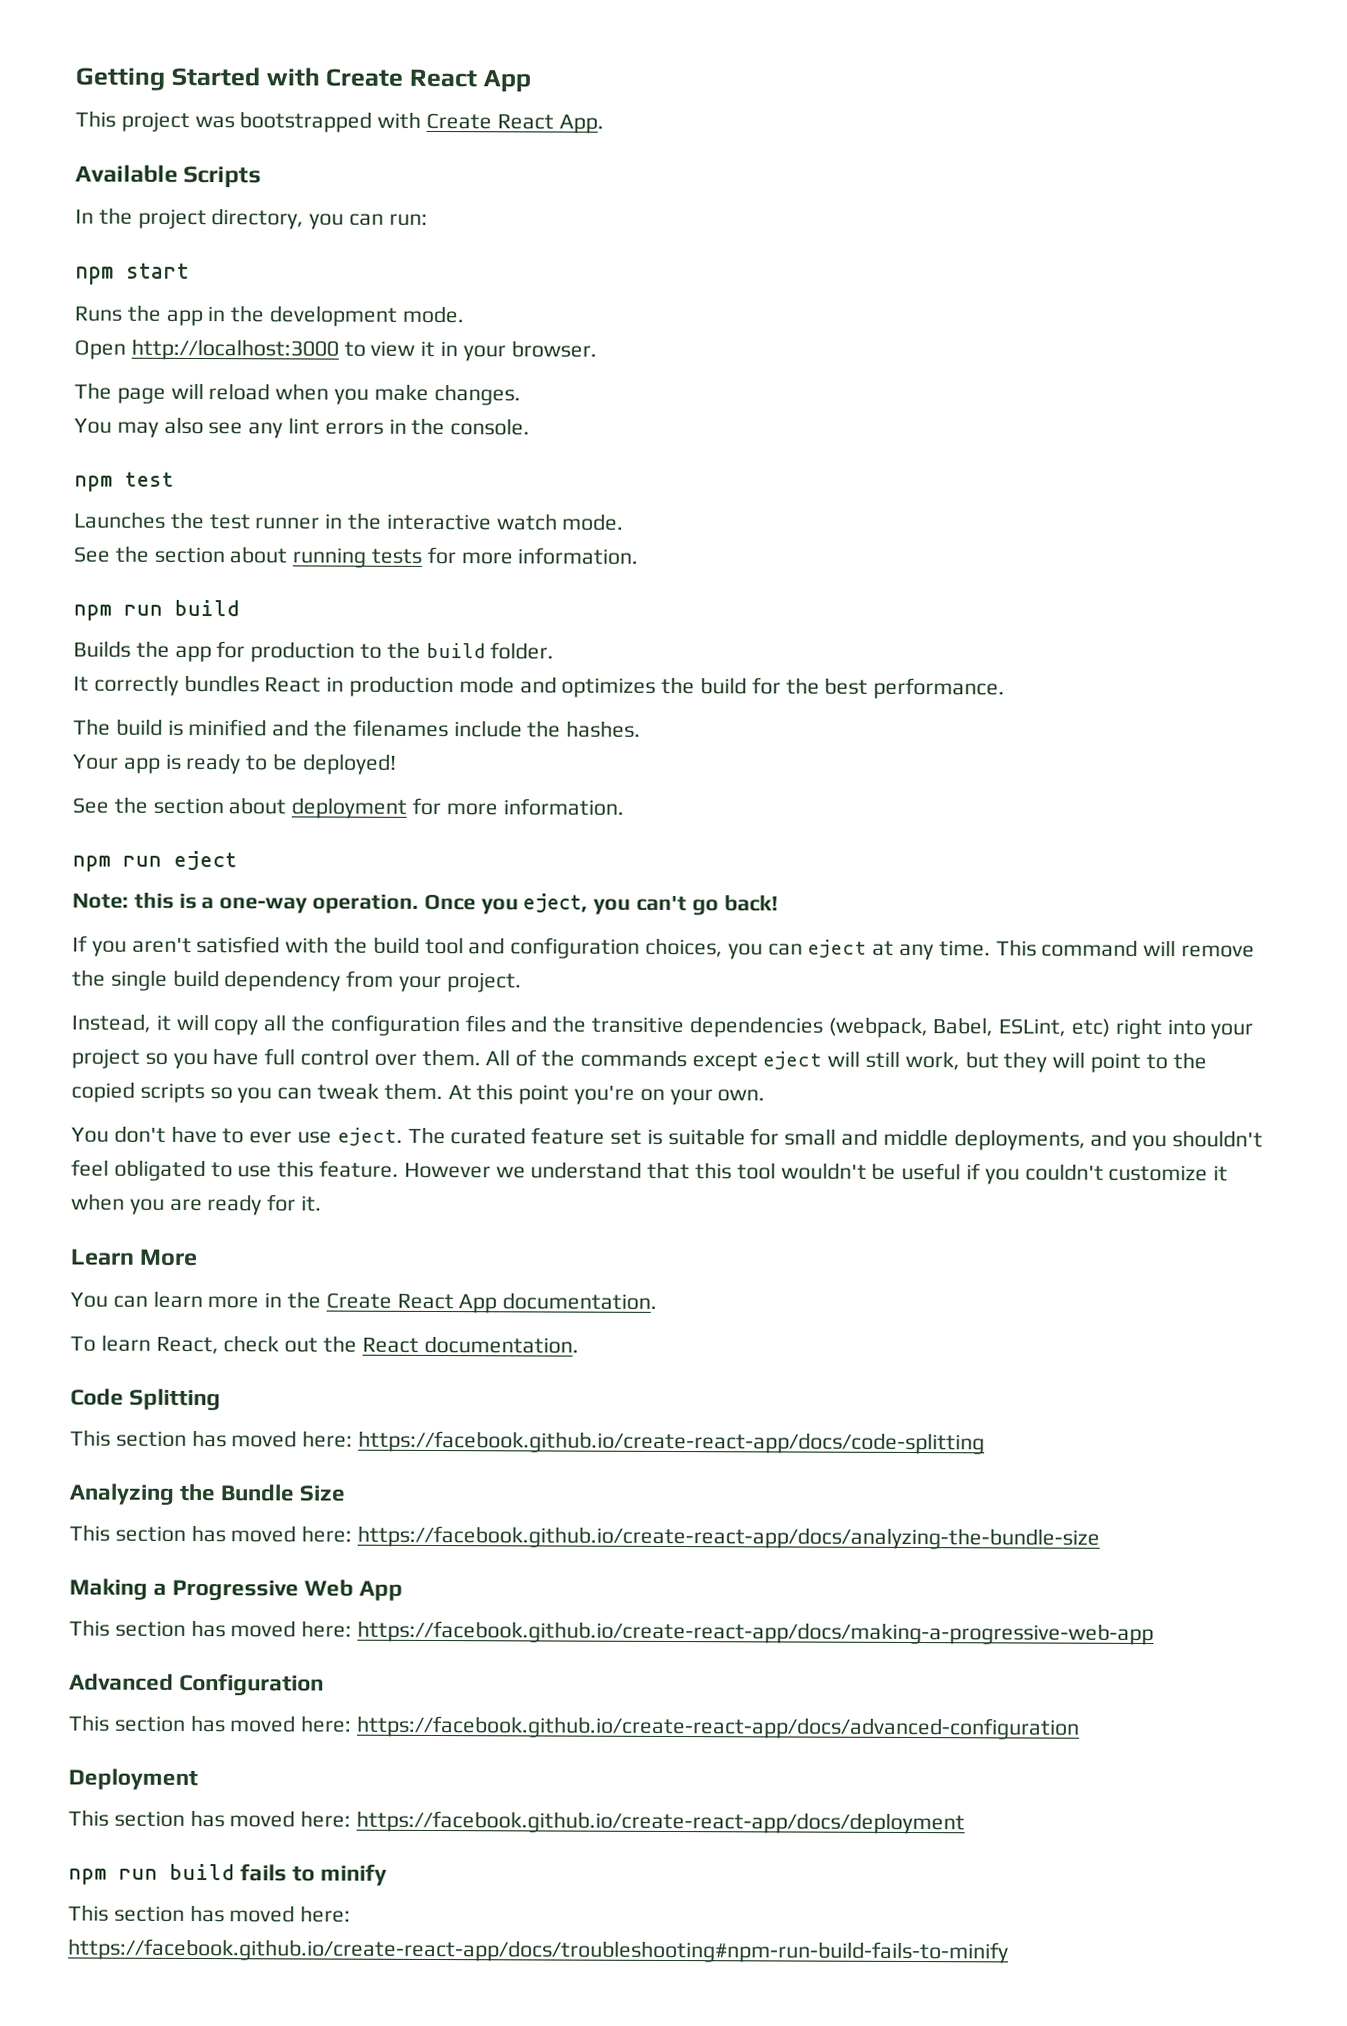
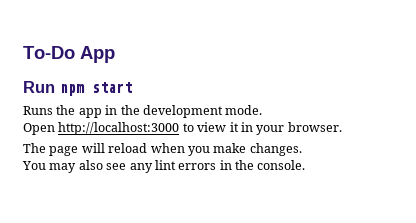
- Getting Started with Create React App
- This project was bootstrapped with Create React App.
- Available Scripts
- In the project directory, you can run:
- npm start
+ To-Do App
+ Run npm start
- npm test
- Launches the test runner in the interactive watch mode.
- See the section about running tests for more information.
- npm run build
- Builds the app for production to the build folder.
- It correctly bundles React in production mode and optimizes the build for the best performance.
- The build is minified and the filenames include the hashes.
- Your app is ready to be deployed!
- See the section about deployment for more information.
- npm run eject
- Note: this is a one-way operation. Once you eject, you can't go back!
- If you aren't satisfied with the build tool and configuration choices, you can eject at any time. This command will remove the single build dependency from your project.
- Instead, it will copy all the configuration files and the transitive dependencies (webpack, Babel, ESLint, etc) right into your project so you have full control over them. All of the commands except eject will still work, but they will point to the copied scripts so you can tweak them. At this point you're on your own.
- You don't have to ever use eject. The curated feature set is suitable for small and middle deployments, and you shouldn't feel obligated to use this feature. However we understand that this tool wouldn't be useful if you couldn't customize it when you are ready for it.
- Learn More
- You can learn more in the Create React App documentation.
- To learn React, check out the React documentation.
- Code Splitting
- This section has moved here: https://facebook.github.io/create-react-app/docs/code-splitting
- Analyzing the Bundle Size
- This section has moved here: https://facebook.github.io/create-react-app/docs/analyzing-the-bundle-size
- Making a Progressive Web App
- This section has moved here: https://facebook.github.io/create-react-app/docs/making-a-progressive-web-app
- Advanced Configuration
- This section has moved here: https://facebook.github.io/create-react-app/docs/advanced-configuration
- Deployment
- This section has moved here: https://facebook.github.io/create-react-app/docs/deployment
- npm run build fails to minify
- This section has moved here: https://facebook.github.io/create-react-app/docs/troubleshooting#npm-run-build-fails-to-minify

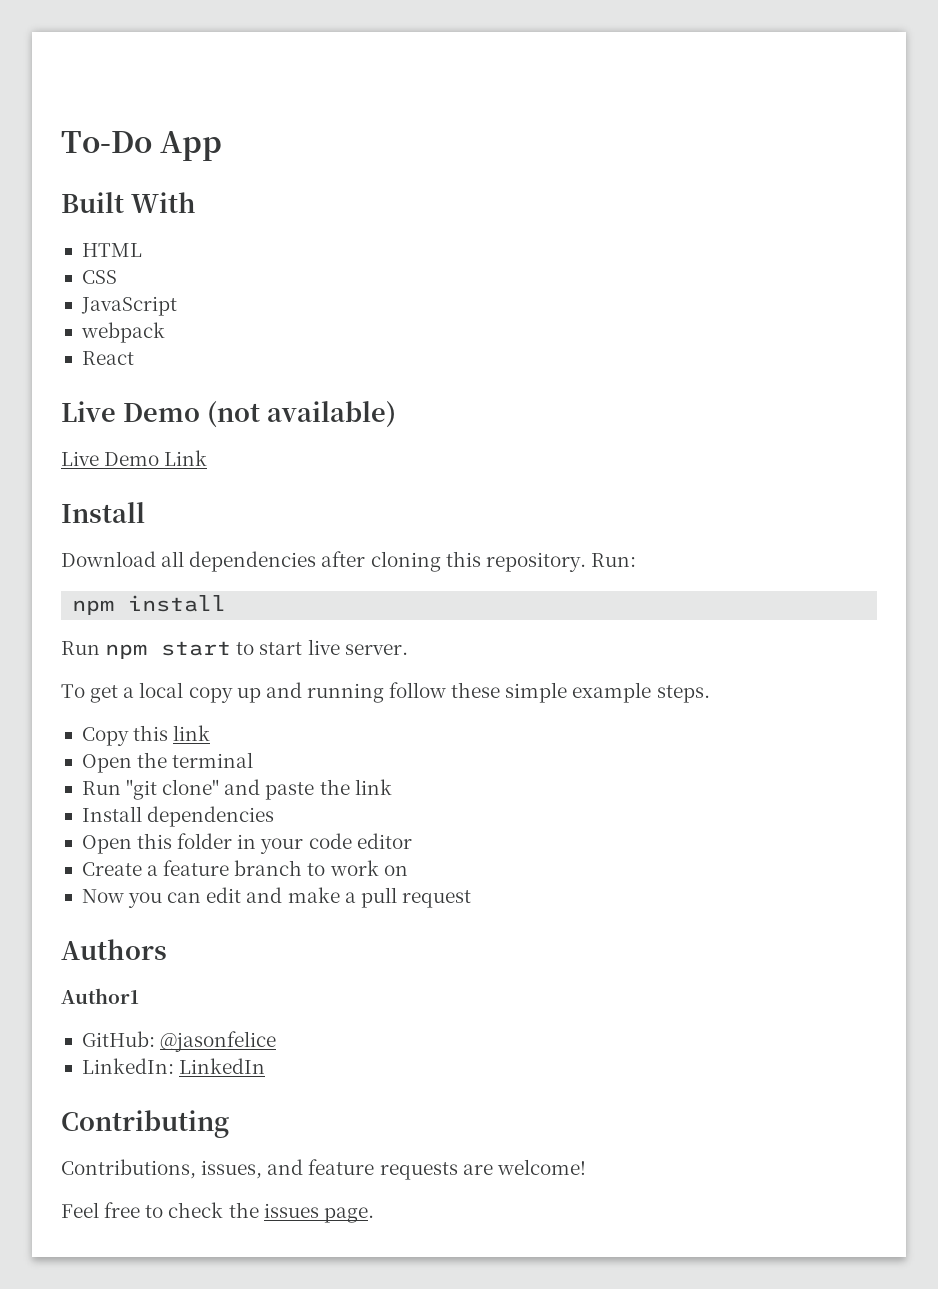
- Run npm start
- Runs the app in the development mode.
- Open http://localhost:3000 to view it in your browser.
- The page will reload when you make changes.
- You may also see any lint errors in the console.
+ Built With
+ HTML
+ CSS
+ JavaScript
+ webpack
+ React
+ Live Demo (not available)
+ Live Demo Link
+ Install
+ Download all dependencies after cloning this repository. Run:
+ npm install
+ Run npm start to start live server.
+ To get a local copy up and running follow these simple example steps.
+ Copy this link
+ Open the terminal
+ Run "git clone" and paste the link
+ Install dependencies
+ Open this folder in your code editor
+ Create a feature branch to work on
+ Now you can edit and make a pull request
+ Authors
+ Author1
+ GitHub: @jasonfelice
+ LinkedIn: LinkedIn
+ Contributing
+ Contributions, issues, and feature requests are welcome!
+ Feel free to check the issues page.

